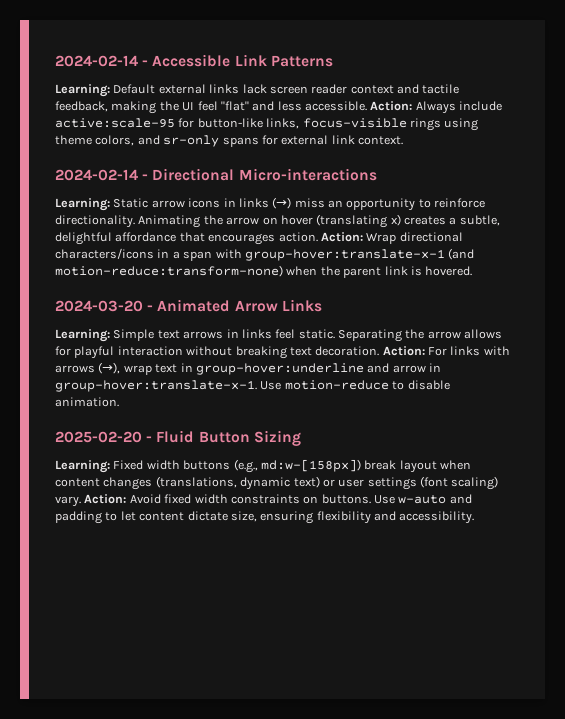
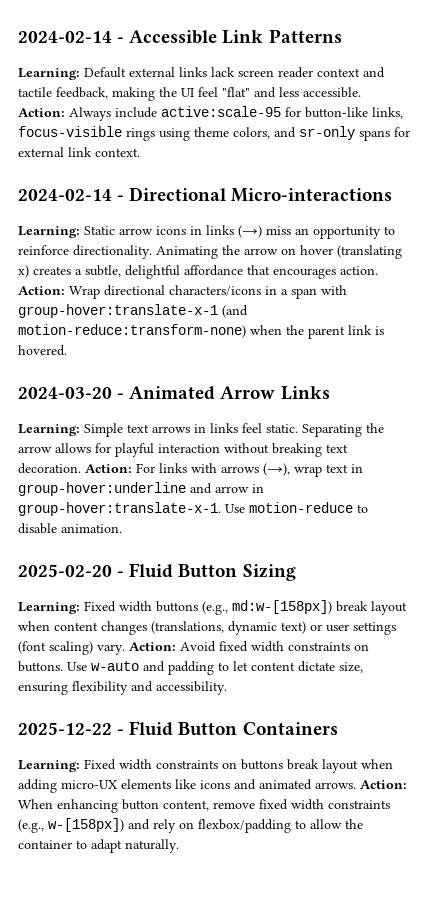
+ 2025-12-22 - Fluid Button Containers
+ Learning: Fixed width constraints on buttons break layout when adding micro-UX elements like icons and animated arrows. Action: When enhancing button content, remove fixed width constraints (e.g., w-[158px]) and rely on flexbox/padding to allow the container to adapt naturally.

